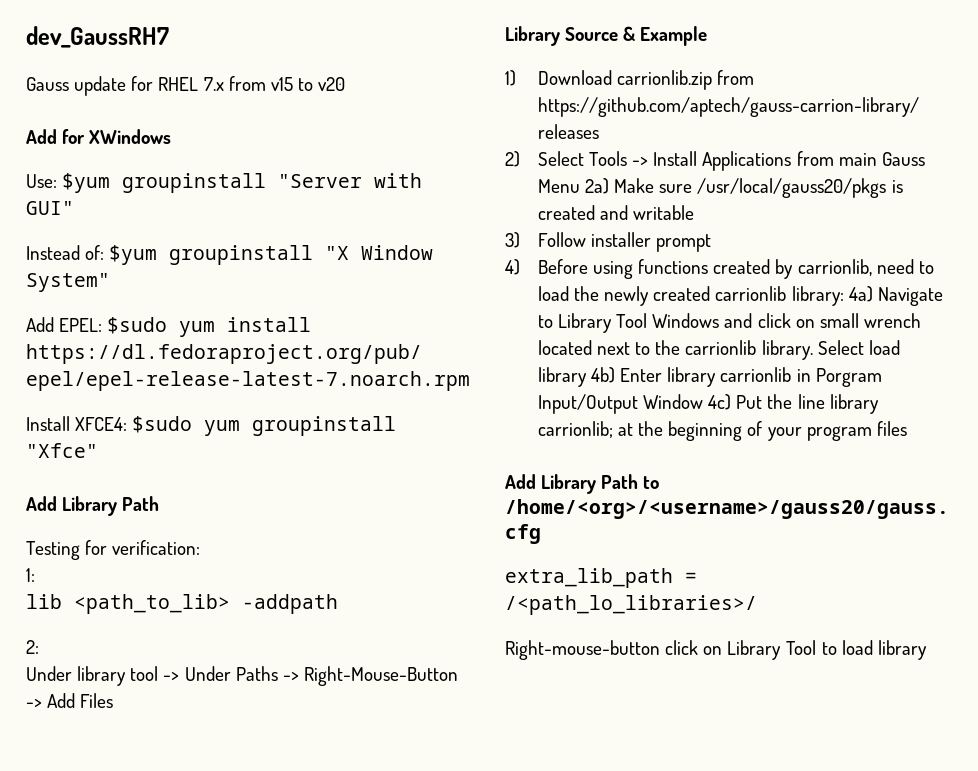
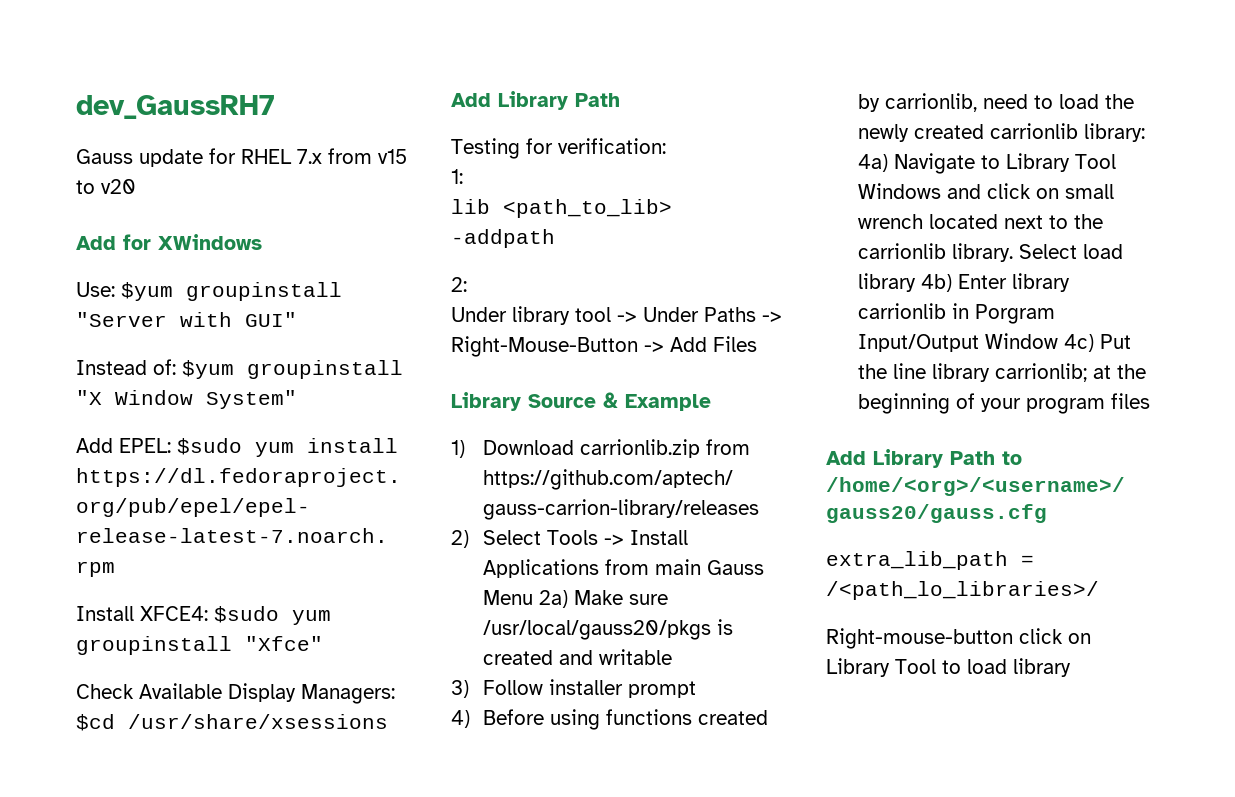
+ Check Available Display Managers: $cd /usr/share/xsessions

